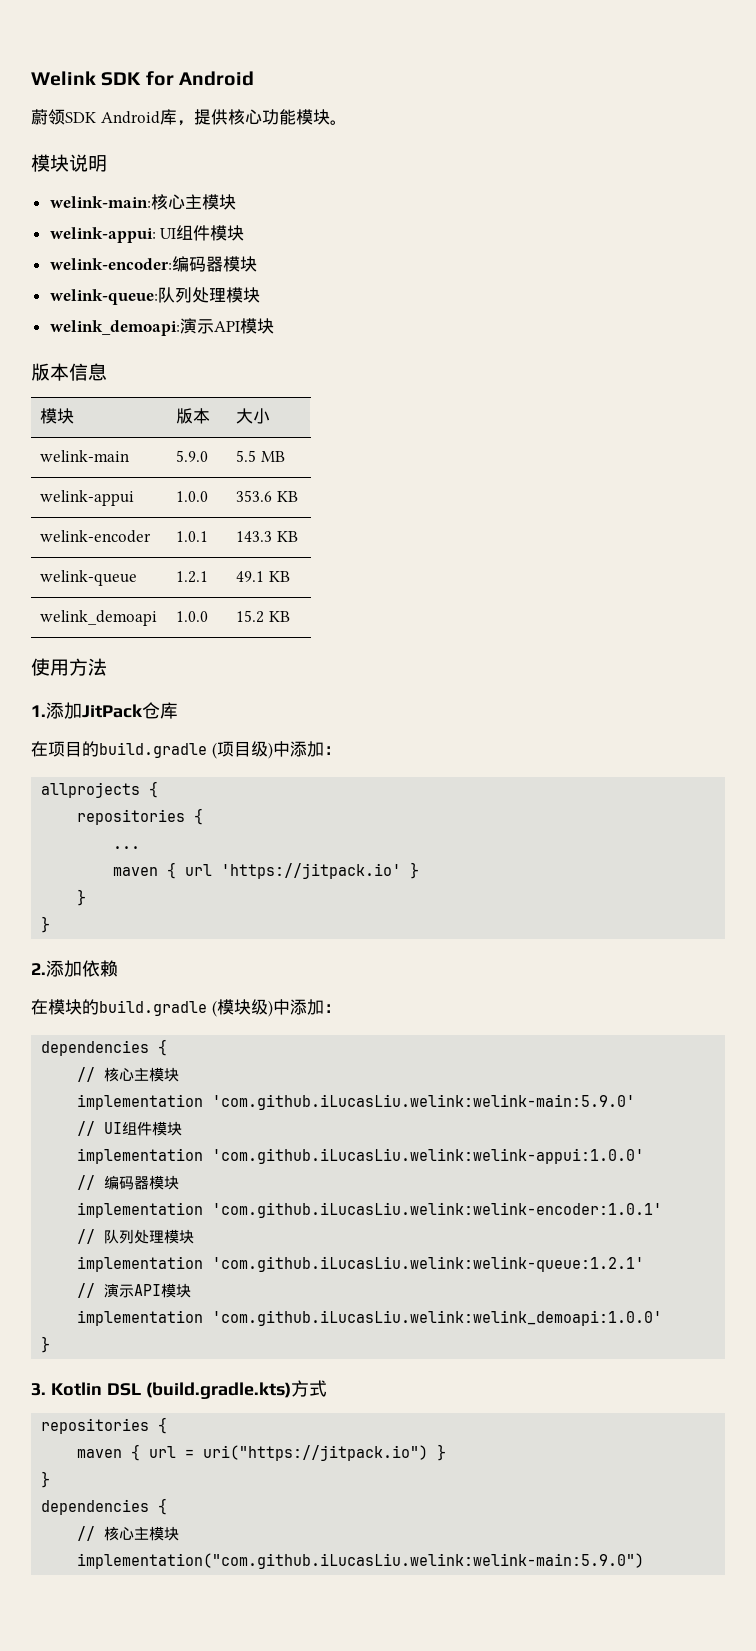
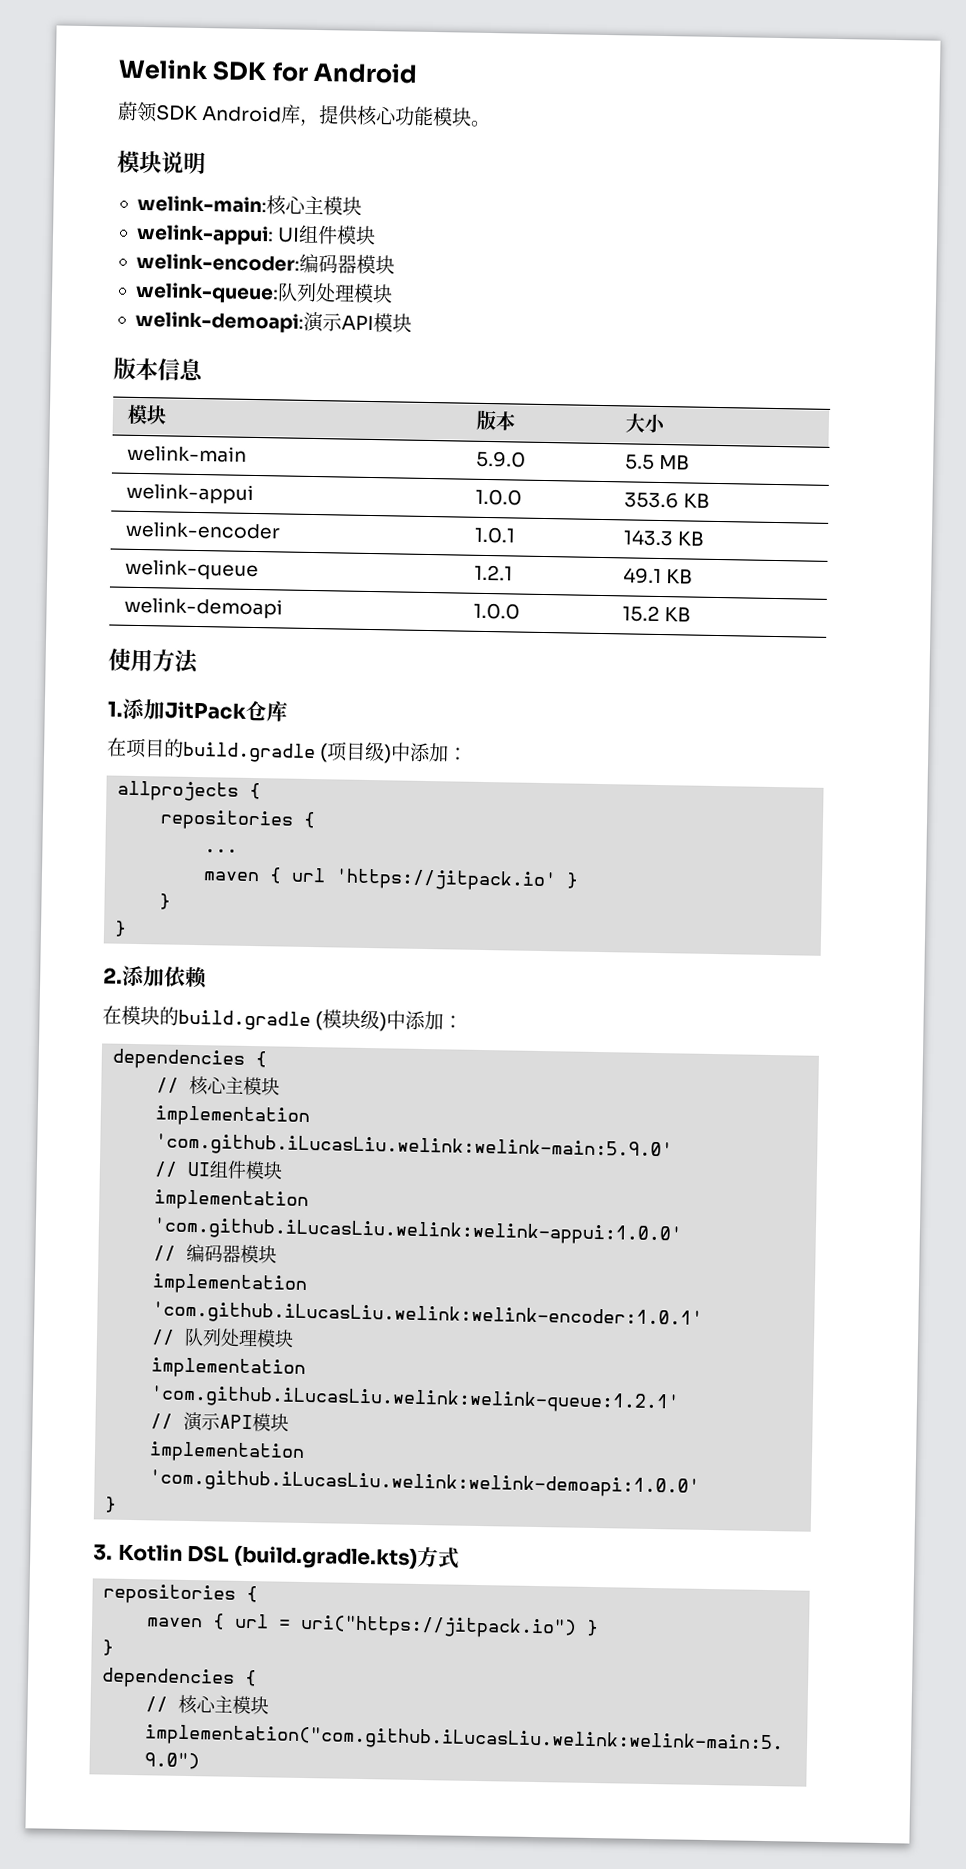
- welink_demoapi:演示API模块
+ welink-demoapi:演示API模块
- welink_demoapi | 1.0.0 | 15.2 KB
+ welink-demoapi | 1.0.0 | 15.2 KB
- implementation 'com.github.iLucasLiu.welink:welink_demoapi:1.0.0'
+ implementation 'com.github.iLucasLiu.welink:welink-demoapi:1.0.0'

